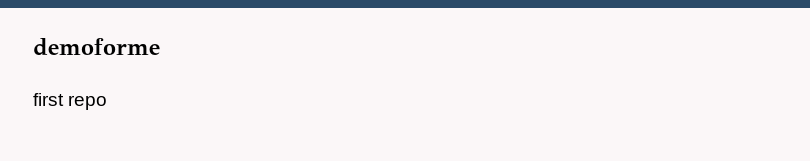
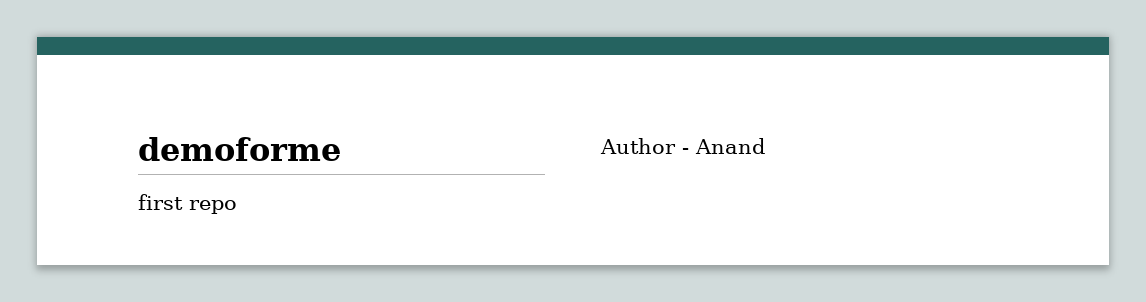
+ Author - Anand

